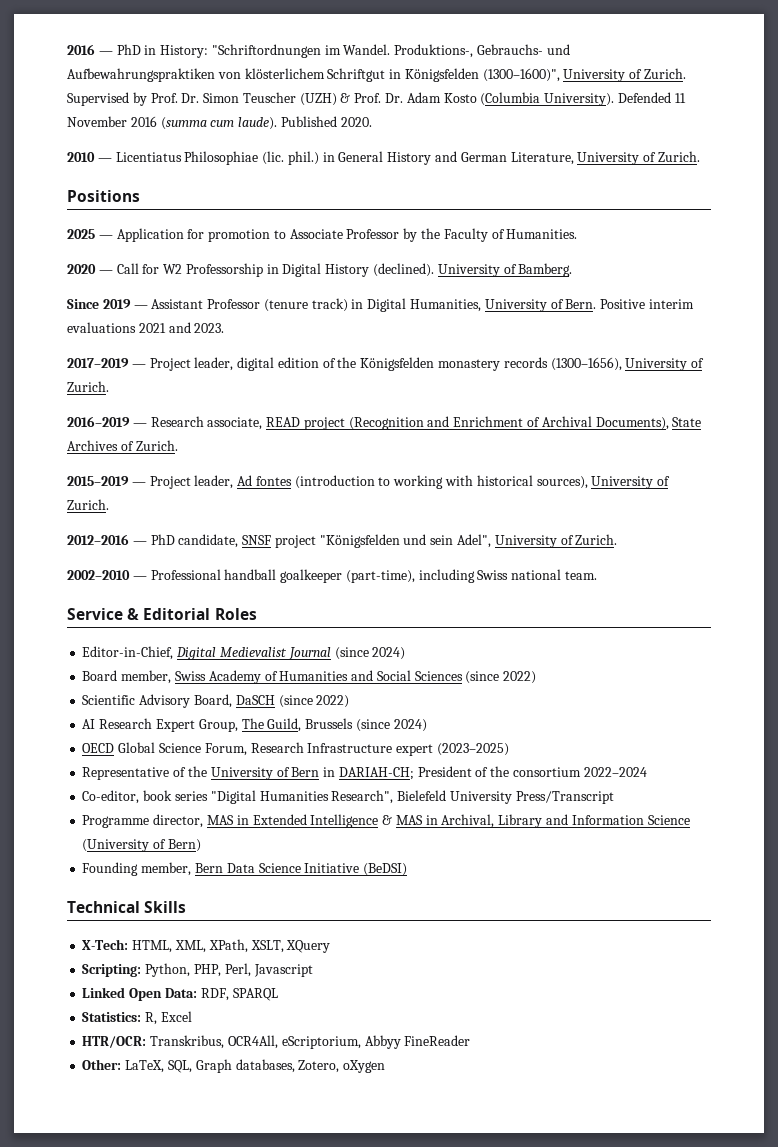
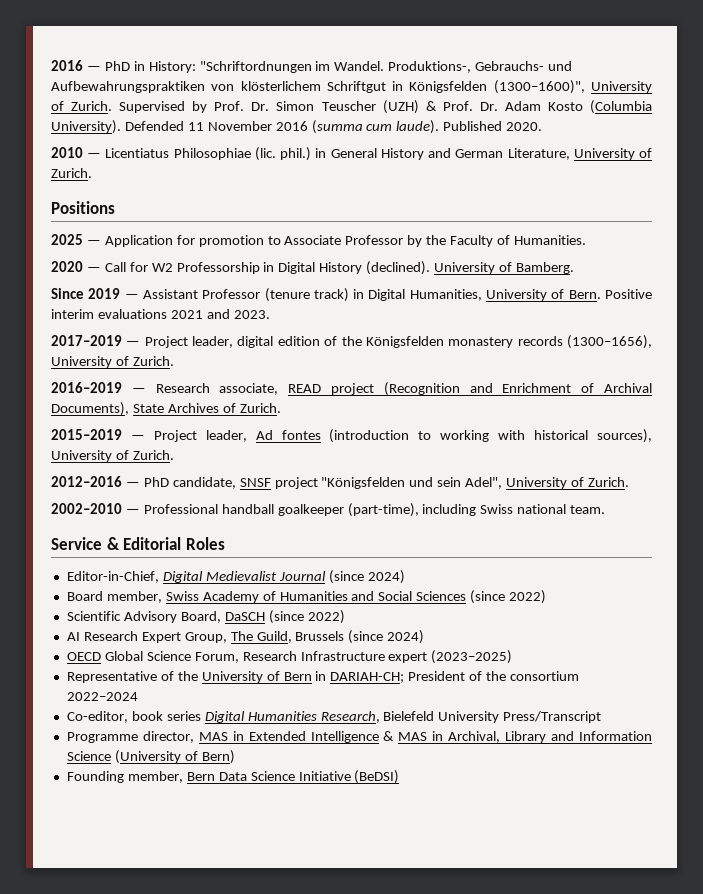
- Co-editor, book series "Digital Humanities Research", Bielefeld University Press/Transcript
+ Co-editor, book series Digital Humanities Research, Bielefeld University Press/Transcript
- Technical Skills
- X-Tech: HTML, XML, XPath, XSLT, XQuery
- Scripting: Python, PHP, Perl, Javascript
- Linked Open Data: RDF, SPARQL
- Statistics: R, Excel
- HTR/OCR: Transkribus, OCR4All, eScriptorium, Abbyy FineReader
- Other: LaTeX, SQL, Graph databases, Zotero, oXygen

